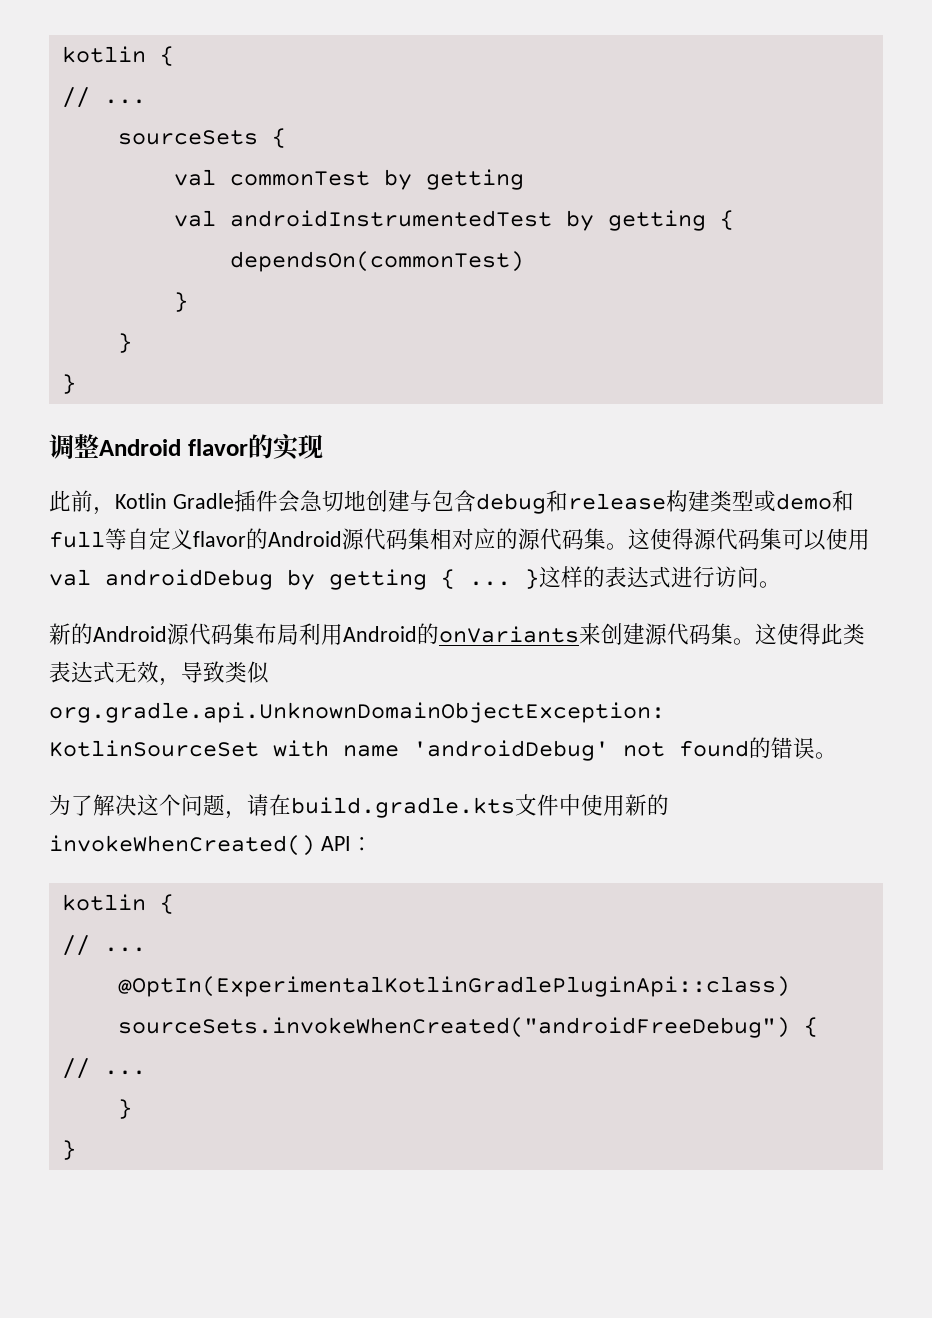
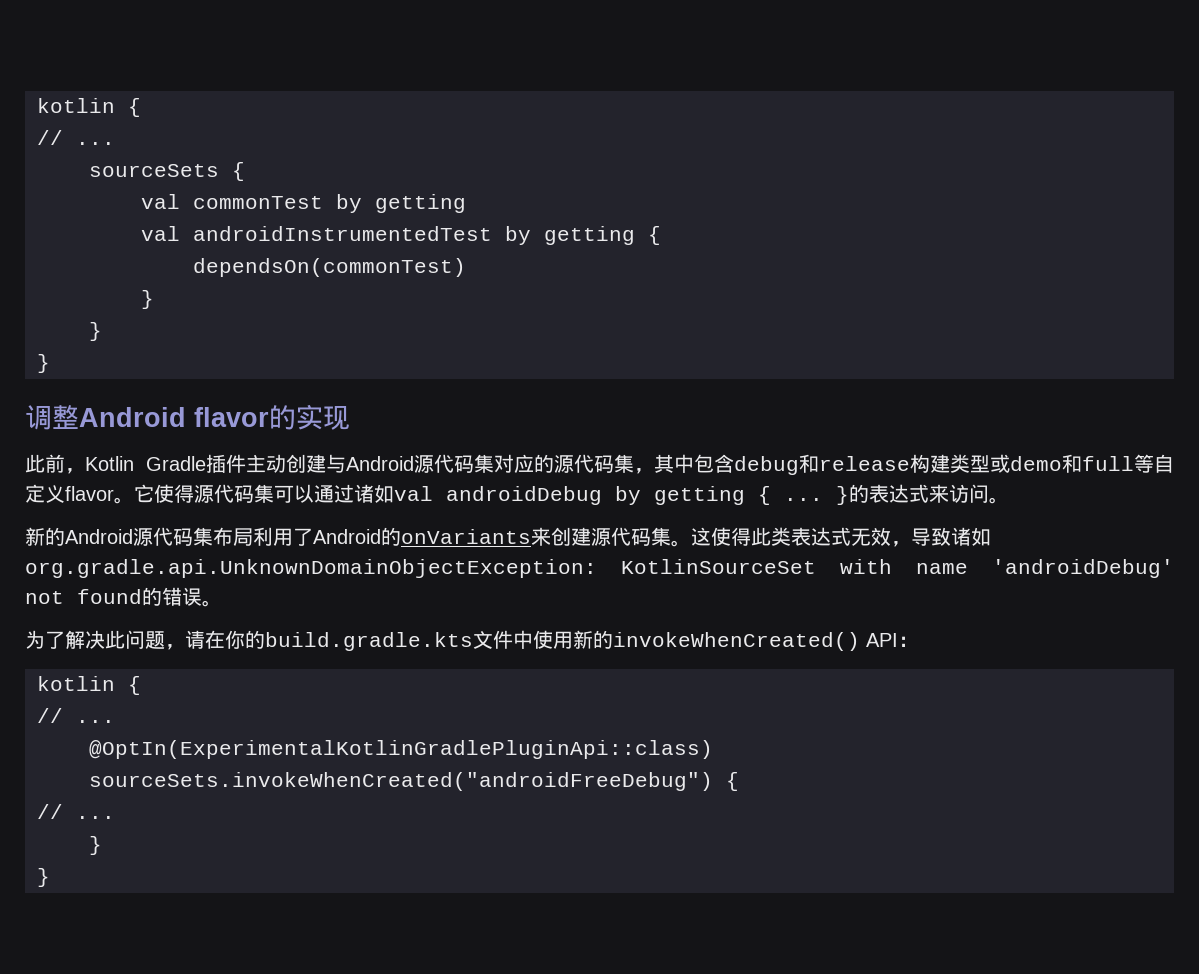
- 此前，Kotlin Gradle插件会急切地创建与包含debug和release构建类型或demo和full等自定义flavor的Android源代码集相对应的源代码集。这使得源代码集可以使用val androidDebug by getting { ...
+ 此前，Kotlin Gradle插件主动创建与Android源代码集对应的源代码集，其中包含debug和release构建类型或demo和full等自定义flavor。它使得源代码集可以通过诸如val androidDebug by getting { ...
- }这样的表达式进行访问。
+ }的表达式来访问。
- 新的Android源代码集布局利用Android的onVariants来创建源代码集。
+ 新的Android源代码集布局利用了Android的onVariants来创建源代码集。
- 这使得此类表达式无效，导致类似org.gradle.api.UnknownDomainObjectException: KotlinSourceSet with name 'androidDebug' not found的错误。
+ 这使得此类表达式无效，导致诸如org.gradle.api.UnknownDomainObjectException: KotlinSourceSet with name 'androidDebug' not found的错误。
- 为了解决这个问题，请在build.gradle.kts文件中使用新的invokeWhenCreated() API：
+ 为了解决此问题，请在你的build.gradle.kts文件中使用新的invokeWhenCreated() API：

